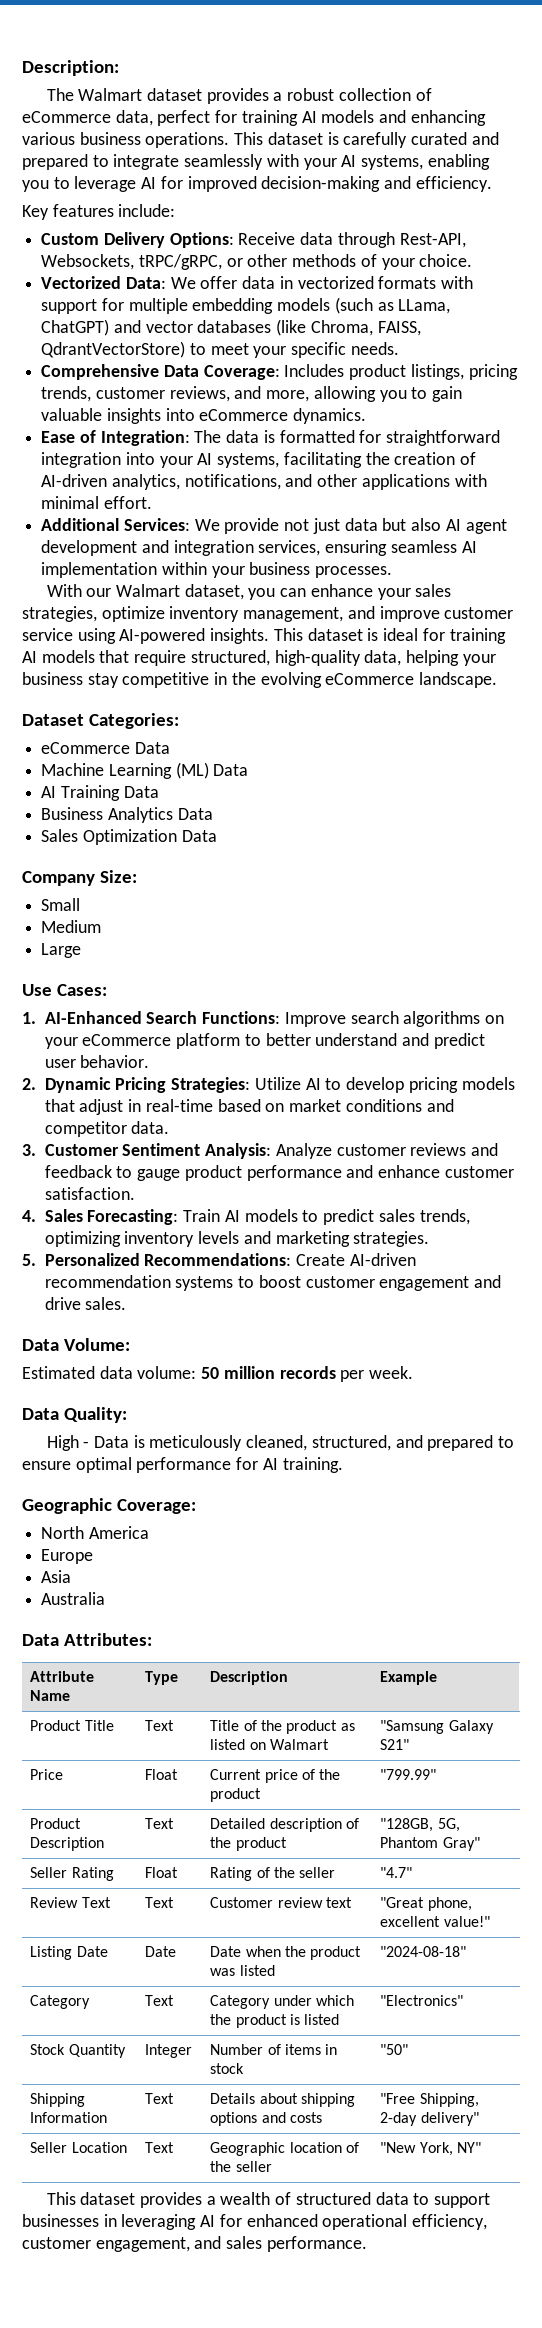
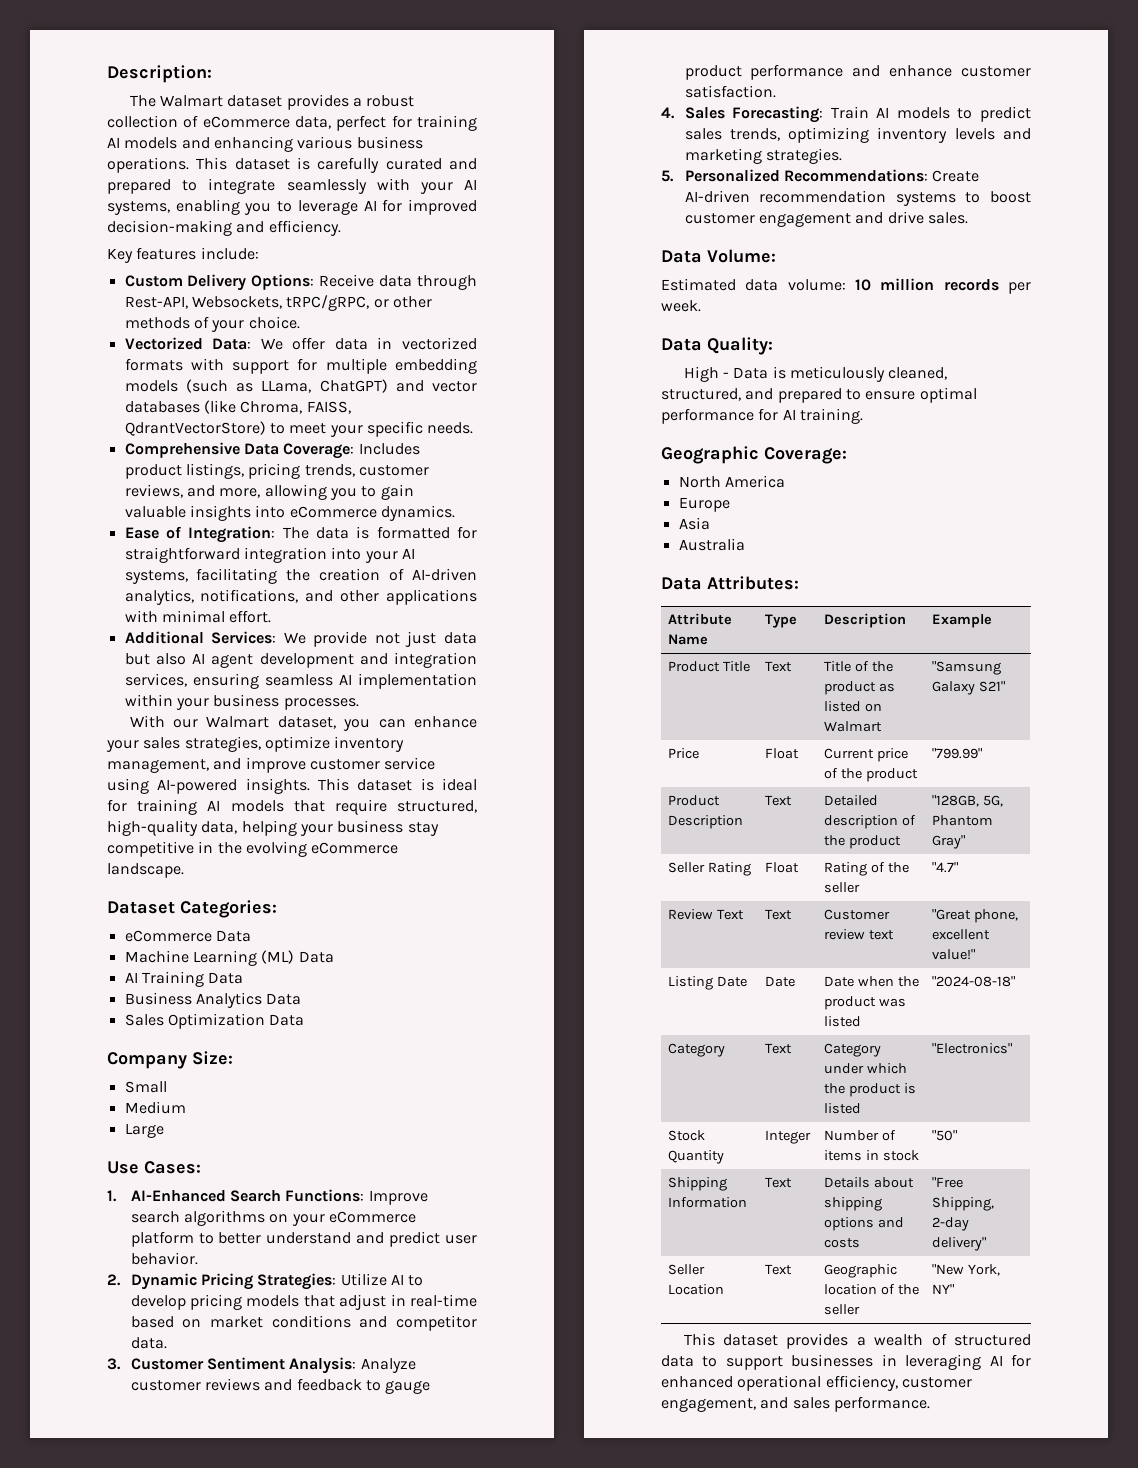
- Estimated data volume: 50 million records per week.
+ Estimated data volume: 10 million records per week.

